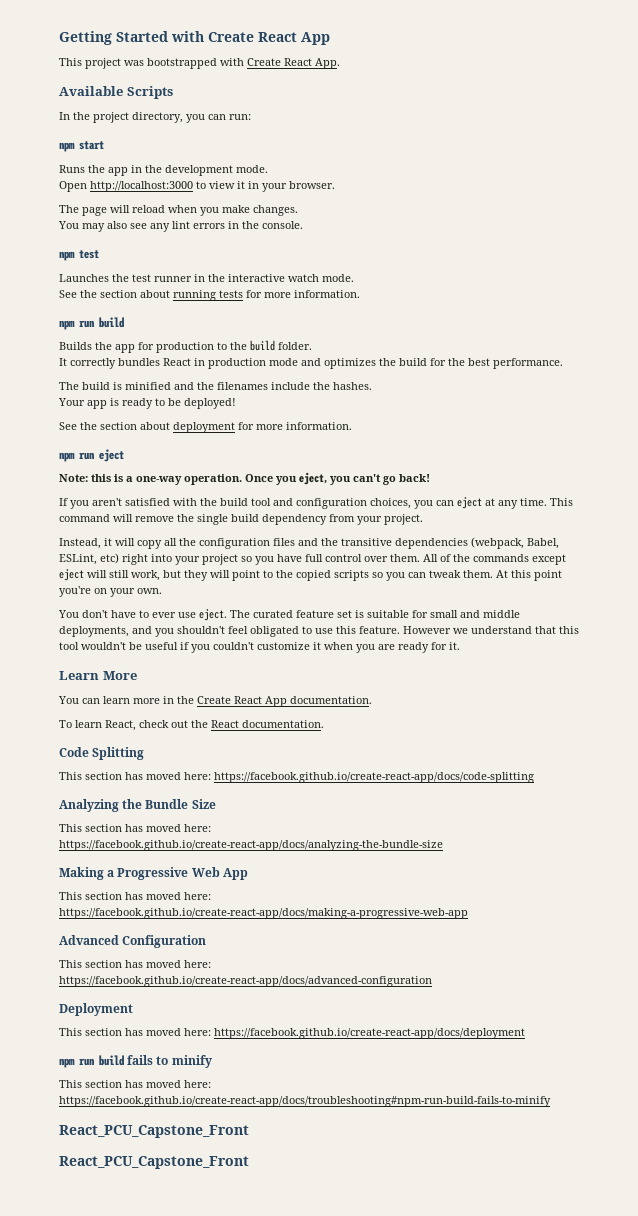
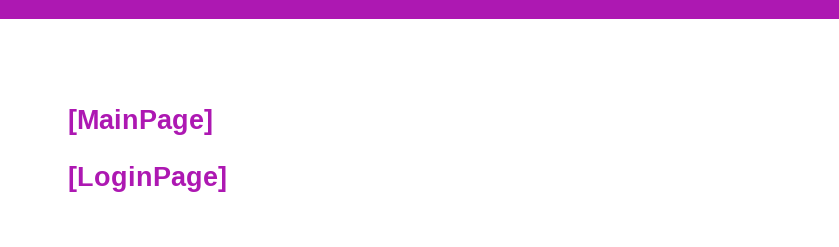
- Getting Started with Create React App
- This project was bootstrapped with Create React App.
- Available Scripts
- In the project directory, you can run:
- npm start
- Runs the app in the development mode.
- Open http://localhost:3000 to view it in your browser.
- The page will reload when you make changes.
- You may also see any lint errors in the console.
- npm test
- Launches the test runner in the interactive watch mode.
- See the section about running tests for more information.
- npm run build
- Builds the app for production to the build folder.
- It correctly bundles React in production mode and optimizes the build for the best performance.
- The build is minified and the filenames include the hashes.
- Your app is ready to be deployed!
- See the section about deployment for more information.
- npm run eject
- Note: this is a one-way operation. Once you eject, you can't go back!
- If you aren't satisfied with the build tool and configuration choices, you can eject at any time. This command will remove the single build dependency from your project.
- Instead, it will copy all the configuration files and the transitive dependencies (webpack, Babel, ESLint, etc) right into your project so you have full control over them. All of the commands except eject will still work, but they will point to the copied scripts so you can tweak them. At this point you're on your own.
- You don't have to ever use eject. The curated feature set is suitable for small and middle deployments, and you shouldn't feel obligated to use this feature. However we understand that this tool wouldn't be useful if you couldn't customize it when you are ready for it.
- Learn More
- You can learn more in the Create React App documentation.
- To learn React, check out the React documentation.
- Code Splitting
- This section has moved here: https://facebook.github.io/create-react-app/docs/code-splitting
- Analyzing the Bundle Size
- This section has moved here: https://facebook.github.io/create-react-app/docs/analyzing-the-bundle-size
- Making a Progressive Web App
- This section has moved here: https://facebook.github.io/create-react-app/docs/making-a-progressive-web-app
- Advanced Configuration
- This section has moved here: https://facebook.github.io/create-react-app/docs/advanced-configuration
- Deployment
- This section has moved here: https://facebook.github.io/create-react-app/docs/deployment
- npm run build fails to minify
- This section has moved here: https://facebook.github.io/create-react-app/docs/troubleshooting#npm-run-build-fails-to-minify
- React_PCU_Capstone_Front
- React_PCU_Capstone_Front
+ [MainPage]
+ [LoginPage]

